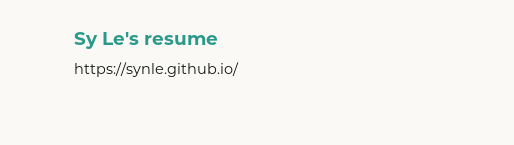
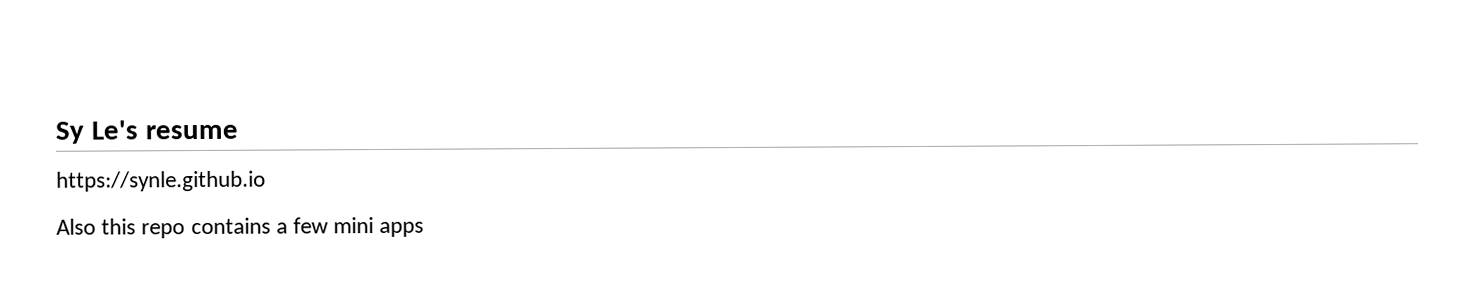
- https://synle.github.io/
+ https://synle.github.io
+ Also this repo contains a few mini apps

